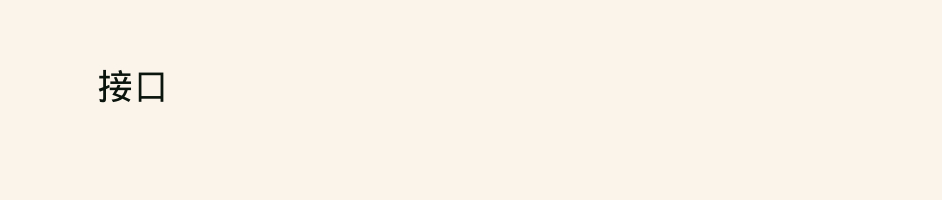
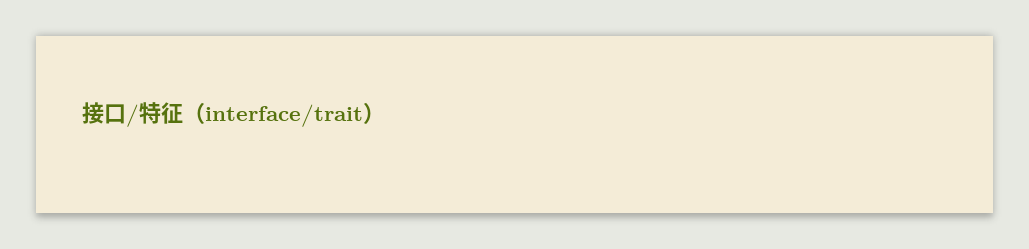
- 接口
+ 接口/特征（interface/trait）

